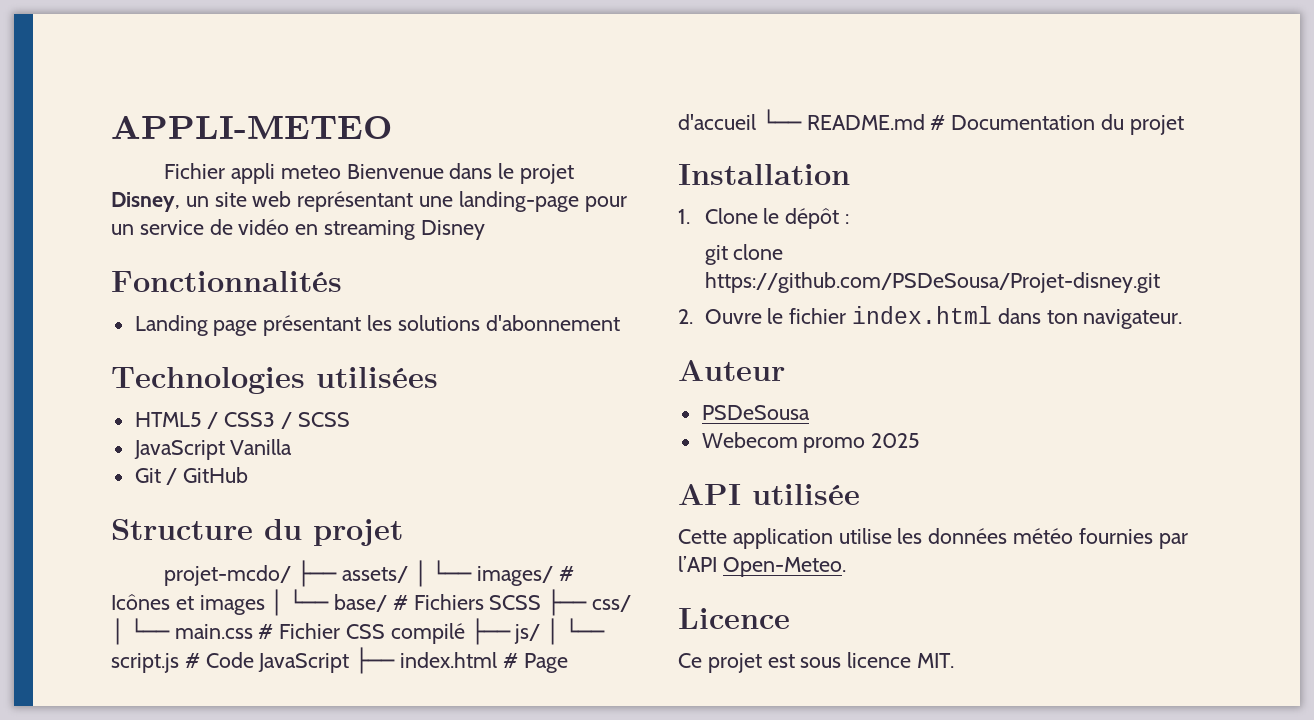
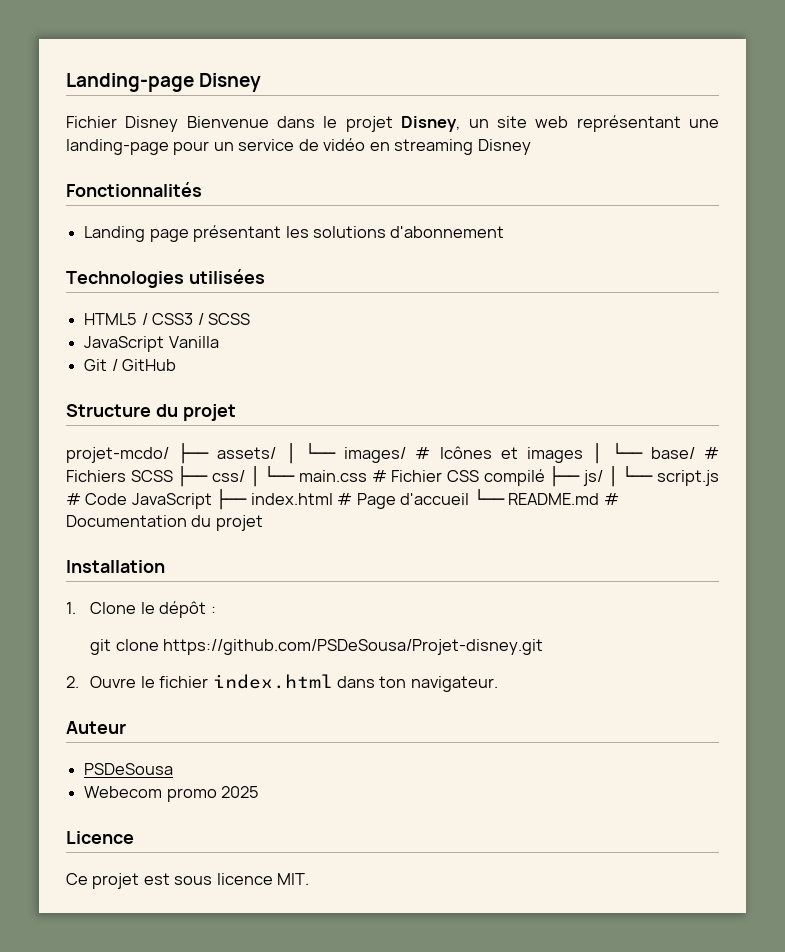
- APPLI-METEO
- Fichier appli meteo Bienvenue dans le projet Disney, un site web représentant une landing-page pour un service de vidéo en streaming Disney
+ Landing-page Disney
+ Fichier Disney Bienvenue dans le projet Disney, un site web représentant une landing-page pour un service de vidéo en streaming Disney
- API utilisée
- Cette application utilise les données météo fournies par l’API Open-Meteo.

